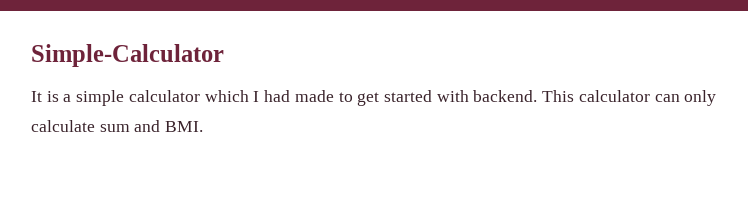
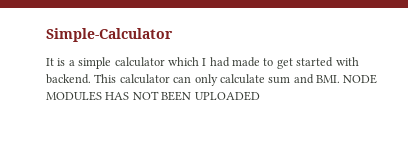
- This calculator can only calculate sum and BMI.
+ This calculator can only calculate sum and BMI. NODE MODULES HAS NOT BEEN UPLOADED

